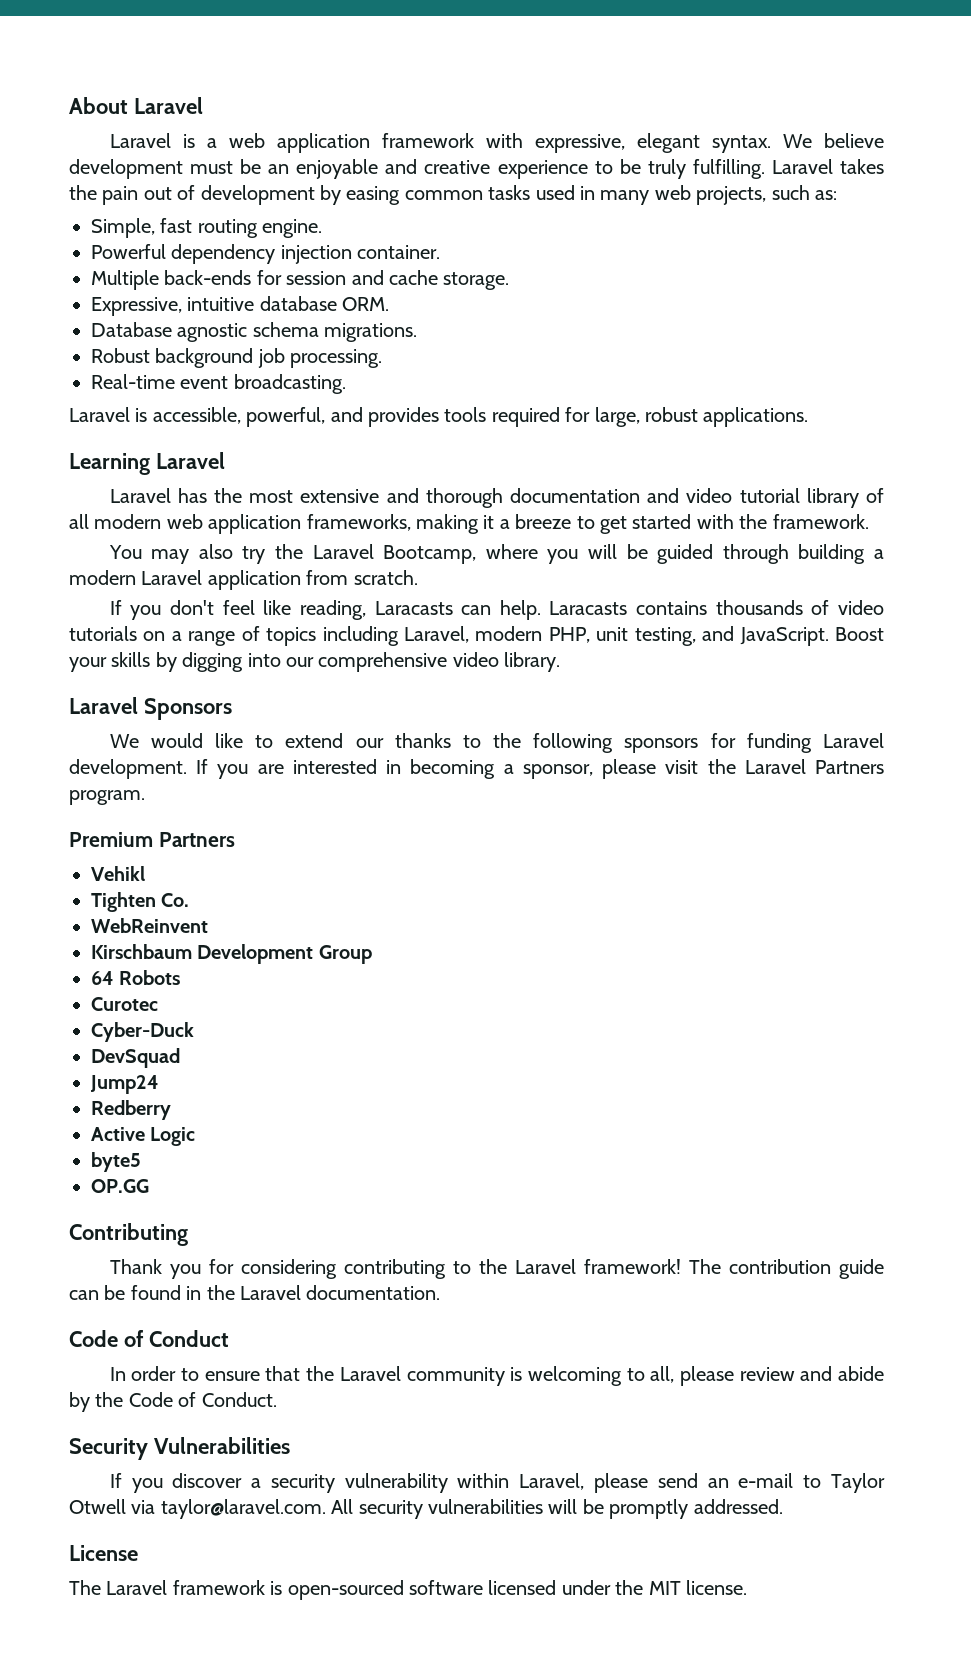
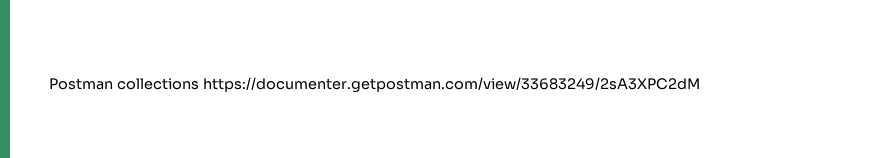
- About Laravel
- Laravel is a web application framework with expressive, elegant syntax. We believe development must be an enjoyable and creative experience to be truly fulfilling. Laravel takes the pain out of development by easing common tasks used in many web projects, such as:
- Simple, fast routing engine.
- Powerful dependency injection container.
- Multiple back-ends for session and cache storage.
- Expressive, intuitive database ORM.
- Database agnostic schema migrations.
- Robust background job processing.
- Real-time event broadcasting.
- Laravel is accessible, powerful, and provides tools required for large, robust applications.
- Learning Laravel
- Laravel has the most extensive and thorough documentation and video tutorial library of all modern web application frameworks, making it a breeze to get started with the framework.
- You may also try the Laravel Bootcamp, where you will be guided through building a modern Laravel application from scratch.
- If you don't feel like reading, Laracasts can help. Laracasts contains thousands of video tutorials on a range of topics including Laravel, modern PHP, unit testing, and JavaScript. Boost your skills by digging into our comprehensive video library.
- Laravel Sponsors
- We would like to extend our thanks to the following sponsors for funding Laravel development. If you are interested in becoming a sponsor, please visit the Laravel Partners program.
- Premium Partners
- Vehikl
- Tighten Co.
- WebReinvent
- Kirschbaum Development Group
- 64 Robots
- Curotec
- Cyber-Duck
- DevSquad
- Jump24
- Redberry
- Active Logic
- byte5
- OP.GG
- Contributing
- Thank you for considering contributing to the Laravel framework! The contribution guide can be found in the Laravel documentation.
- Code of Conduct
- In order to ensure that the Laravel community is welcoming to all, please review and abide by the Code of Conduct.
- Security Vulnerabilities
- If you discover a security vulnerability within Laravel, please send an e-mail to Taylor Otwell via taylor@laravel.com. All security vulnerabilities will be promptly addressed.
- License
- The Laravel framework is open-sourced software licensed under the MIT license.
+ Postman collections https://documenter.getpostman.com/view/33683249/2sA3XPC2dM

